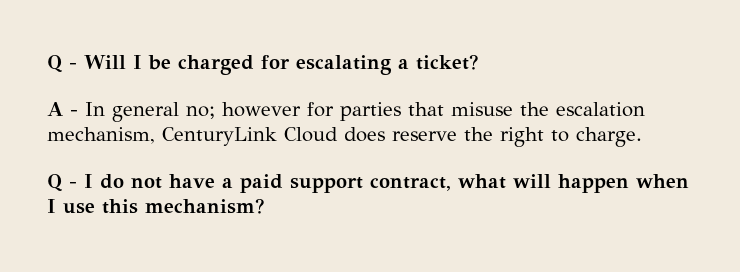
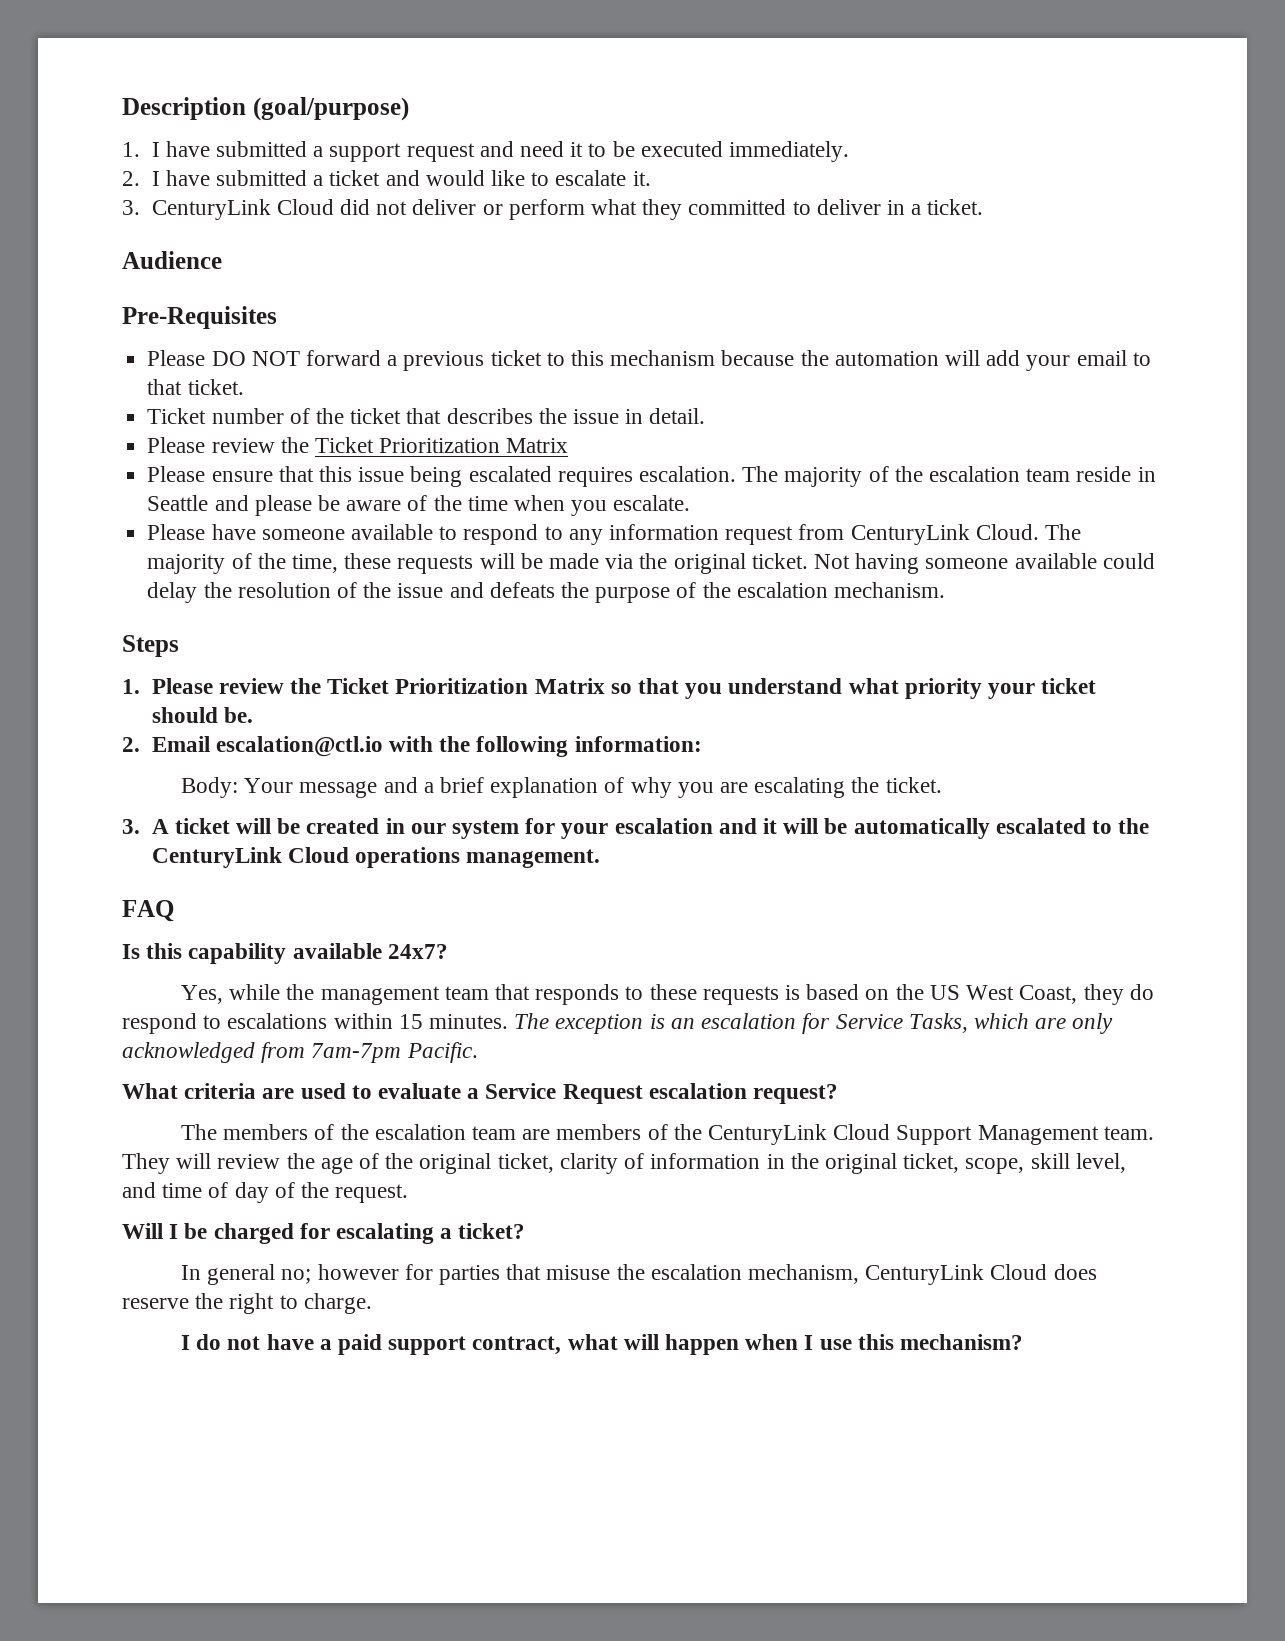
- Q - Will I be charged for escalating a ticket?
+ Description (goal/purpose)
+ 1. I have submitted a support request and need it to be executed immediately.
+ 2. I have submitted a ticket and would like to escalate it.
+ 3. CenturyLink Cloud did not deliver or perform what they committed to deliver in a ticket.
+ Audience
+ Pre-Requisites
+ Please DO NOT forward a previous ticket to this mechanism because the automation will add your email to that ticket.
+ Ticket number of the ticket that describes the issue in detail.
+ Please review the Ticket Prioritization Matrix
+ Please ensure that this issue being escalated requires escalation. The majority of the escalation team reside in Seattle and please be aware of the time when you escalate.
+ Please have someone available to respond to any information request from CenturyLink Cloud. The majority of the time, these requests will be made via the original ticket. Not having someone available could delay the resolution of the issue and defeats the purpose of the escalation mechanism.
+ Steps
+ 1. Please review the Ticket Prioritization Matrix so that you understand what priority your ticket should be.
+ 2. Email escalation@ctl.io with the following information:
+ Body: Your message and a brief explanation of why you are escalating the ticket.
+ 3. A ticket will be created in our system for your escalation and it will be automatically escalated to the CenturyLink Cloud operations management.
+ FAQ
+ Is this capability available 24x7?
+ Yes, while the management team that responds to these requests is based on the US West Coast, they do respond to escalations within 15 minutes. The exception is an escalation for Service Tasks, which are only acknowledged from 7am-7pm Pacific.
+ What criteria are used to evaluate a Service Request escalation request?
+ The members of the escalation team are members of the CenturyLink Cloud Support Management team. They will review the age of the original ticket, clarity of information in the original ticket, scope, skill level, and time of day of the request.
+ Will I be charged for escalating a ticket?
- A - In general no; however for parties that misuse the escalation mechanism, CenturyLink Cloud does reserve the right to charge.
+ In general no; however for parties that misuse the escalation mechanism, CenturyLink Cloud does reserve the right to charge.
- Q - I do not have a paid support contract, what will happen when I use this mechanism?
+ I do not have a paid support contract, what will happen when I use this mechanism?

